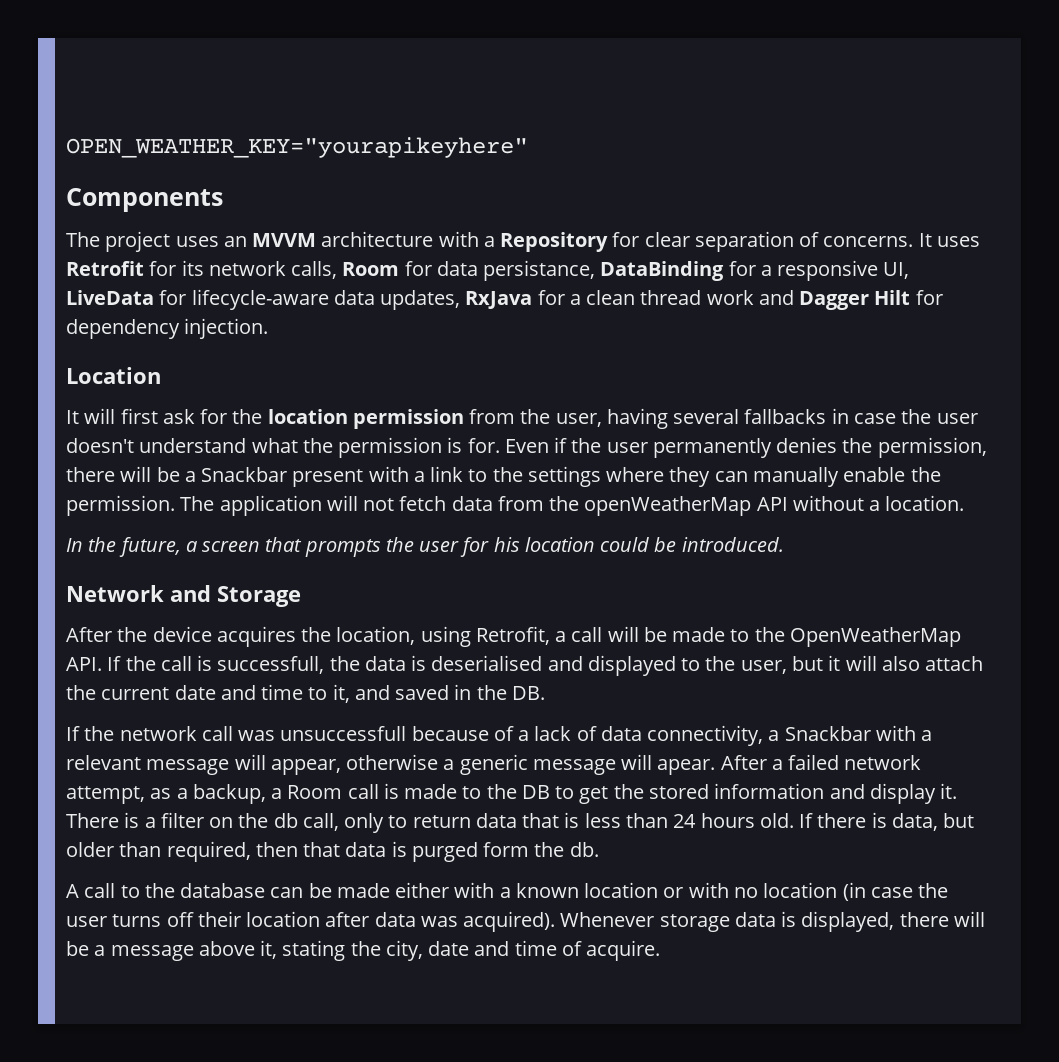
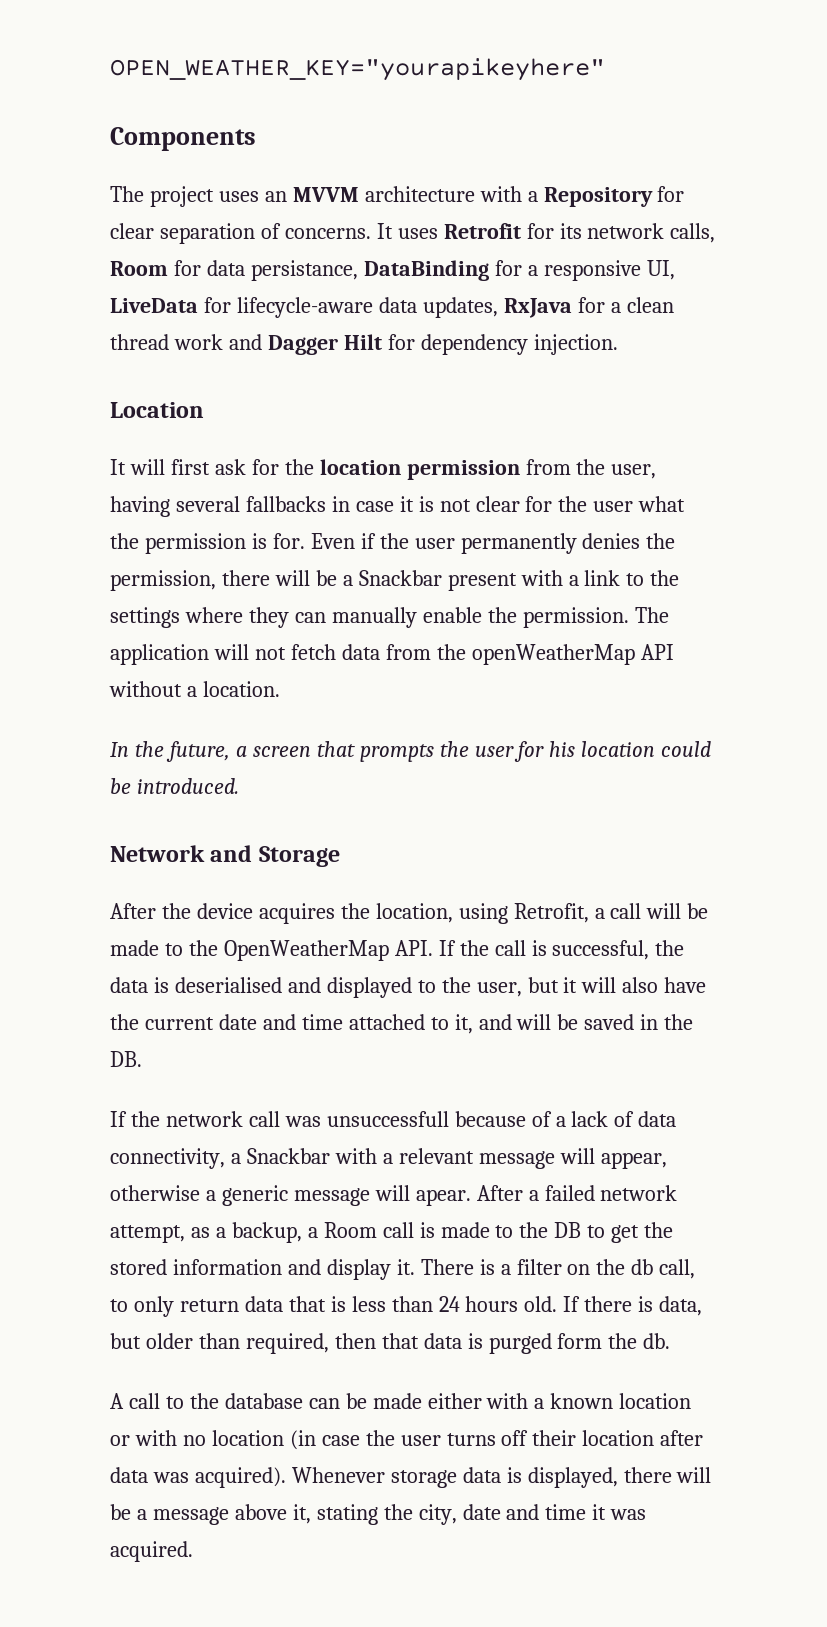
- It will first ask for the location permission from the user, having several fallbacks in case the user doesn't understand what the permission is for.
+ It will first ask for the location permission from the user, having several fallbacks in case it is not clear for the user what the permission is for.
- After the device acquires the location, using Retrofit, a call will be made to the OpenWeatherMap API. If the call is successfull, the data is deserialised and displayed to the user, but it will also attach the current date and time to it, and saved in the DB.
+ After the device acquires the location, using Retrofit, a call will be made to the OpenWeatherMap API. If the call is successful, the data is deserialised and displayed to the user, but it will also have the current date and time attached to it, and will be saved in the DB.
- There is a filter on the db call, only to return data that is less than 24 hours old.
+ There is a filter on the db call, to only return data that is less than 24 hours old.
- Whenever storage data is displayed, there will be a message above it, stating the city, date and time of acquire.
+ Whenever storage data is displayed, there will be a message above it, stating the city, date and time it was acquired.

